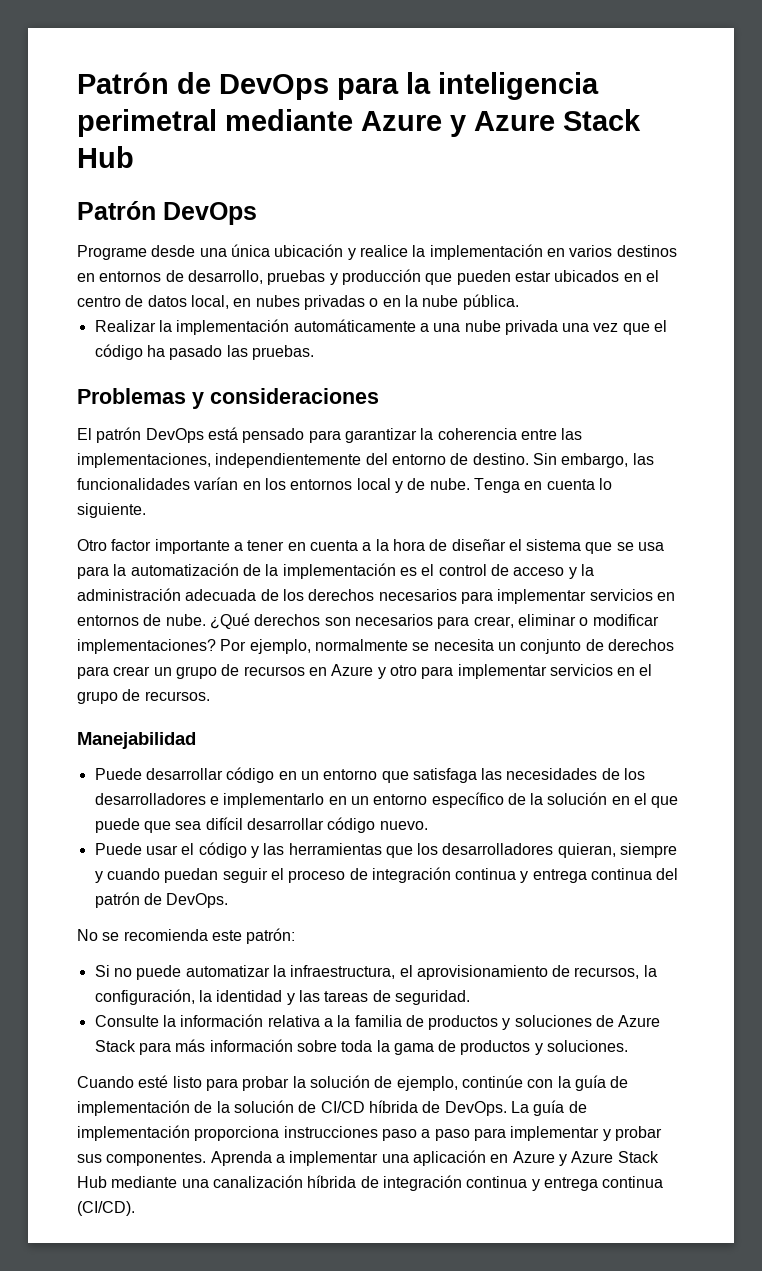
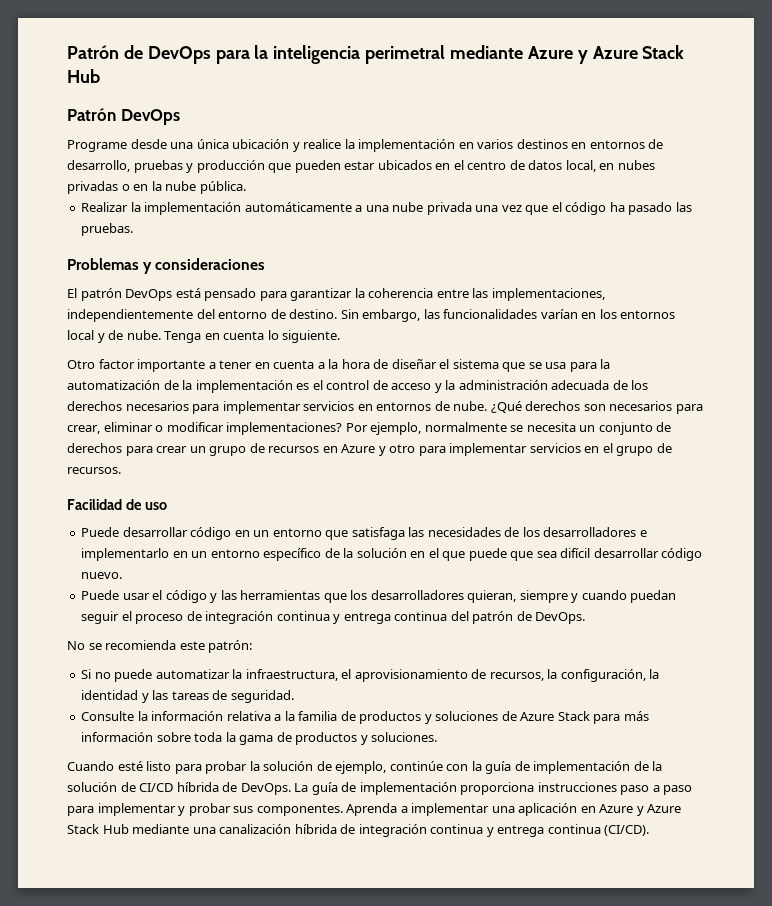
- Manejabilidad
+ Facilidad de uso

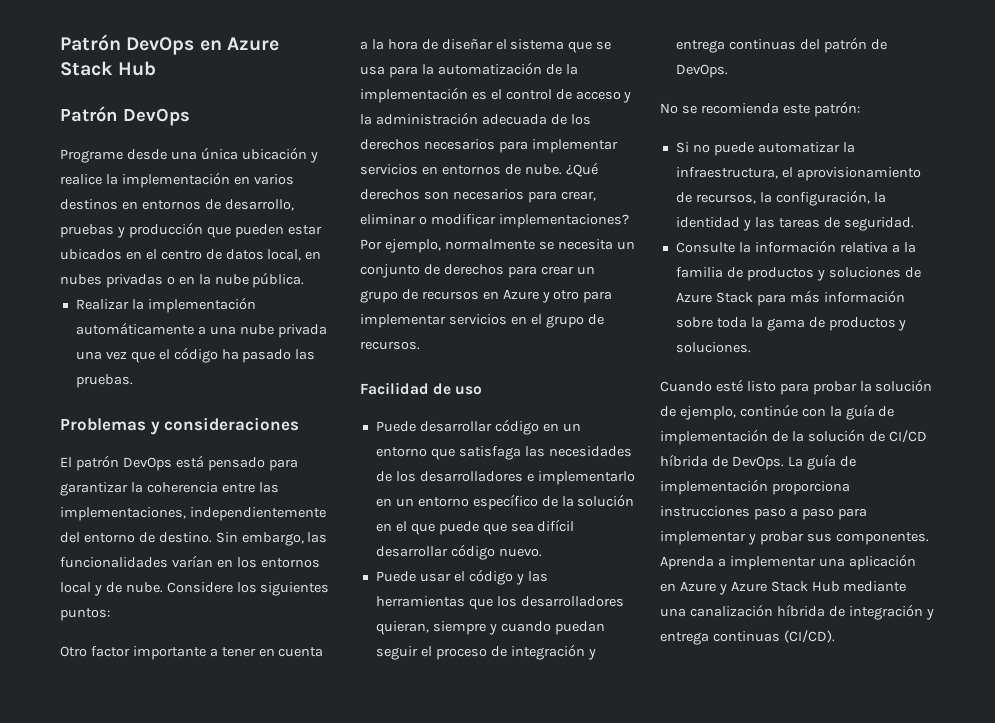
- Patrón de DevOps para la inteligencia perimetral mediante Azure y Azure Stack Hub
+ Patrón DevOps en Azure Stack Hub
- Tenga en cuenta lo siguiente.
+ Considere los siguientes puntos:
- Puede usar el código y las herramientas que los desarrolladores quieran, siempre y cuando puedan seguir el proceso de integración continua y entrega continua del patrón de DevOps.
+ Puede usar el código y las herramientas que los desarrolladores quieran, siempre y cuando puedan seguir el proceso de integración y entrega continuas del patrón de DevOps.
- Aprenda a implementar una aplicación en Azure y Azure Stack Hub mediante una canalización híbrida de integración continua y entrega continua (CI/CD).
+ Aprenda a implementar una aplicación en Azure y Azure Stack Hub mediante una canalización híbrida de integración y entrega continuas (CI/CD).

